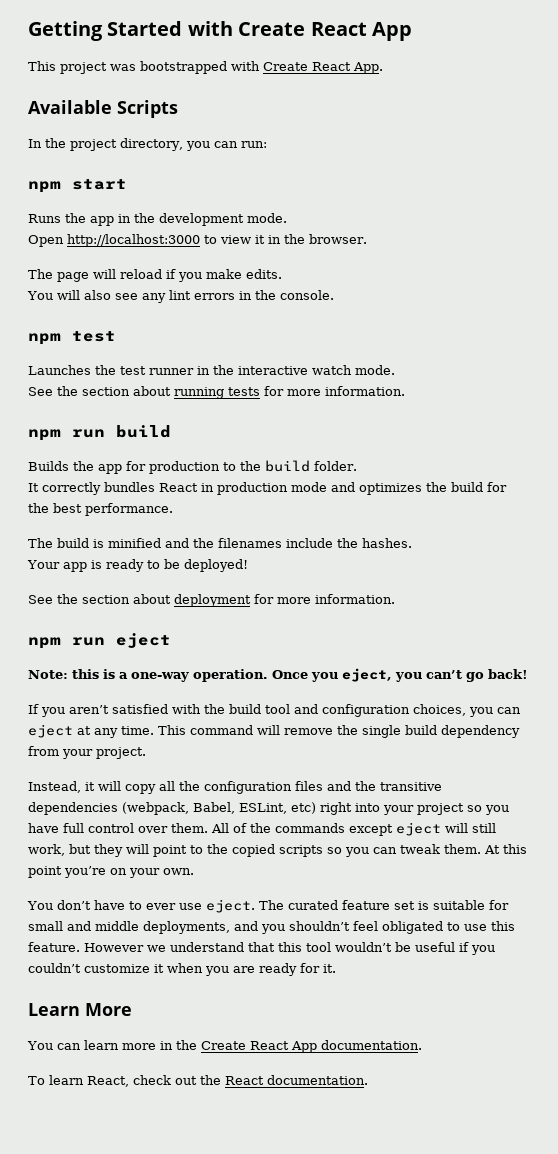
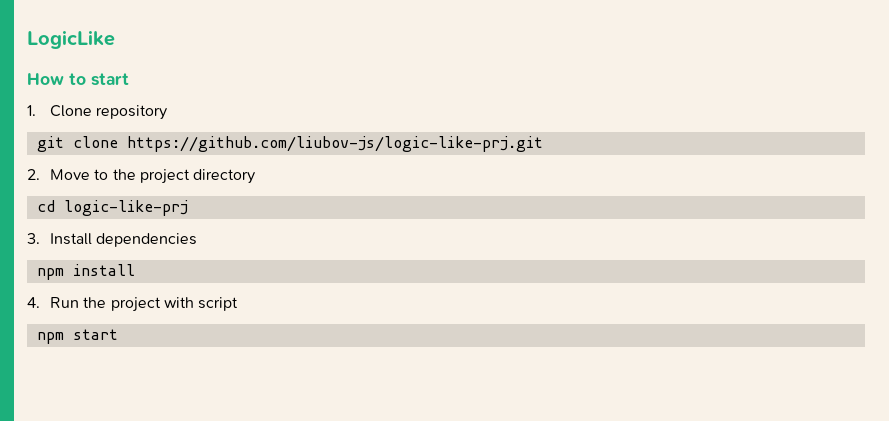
- Getting Started with Create React App
- This project was bootstrapped with Create React App.
- Available Scripts
- In the project directory, you can run:
+ LogicLike
+ How to start
+ 1. Clone repository
+ git clone https://github.com/liubov-js/logic-like-prj.git
+ 2. Move to the project directory
+ cd logic-like-prj
+ 3. Install dependencies
+ npm install
+ 4. Run the project with script
  npm start
- Runs the app in the development mode.
- Open http://localhost:3000 to view it in the browser.
- The page will reload if you make edits.
- You will also see any lint errors in the console.
- npm test
- Launches the test runner in the interactive watch mode.
- See the section about running tests for more information.
- npm run build
- Builds the app for production to the build folder.
- It correctly bundles React in production mode and optimizes the build for the best performance.
- The build is minified and the filenames include the hashes.
- Your app is ready to be deployed!
- See the section about deployment for more information.
- npm run eject
- Note: this is a one-way operation. Once you eject, you can’t go back!
- If you aren’t satisfied with the build tool and configuration choices, you can eject at any time. This command will remove the single build dependency from your project.
- Instead, it will copy all the configuration files and the transitive dependencies (webpack, Babel, ESLint, etc) right into your project so you have full control over them. All of the commands except eject will still work, but they will point to the copied scripts so you can tweak them. At this point you’re on your own.
- You don’t have to ever use eject. The curated feature set is suitable for small and middle deployments, and you shouldn’t feel obligated to use this feature. However we understand that this tool wouldn’t be useful if you couldn’t customize it when you are ready for it.
- Learn More
- You can learn more in the Create React App documentation.
- To learn React, check out the React documentation.

